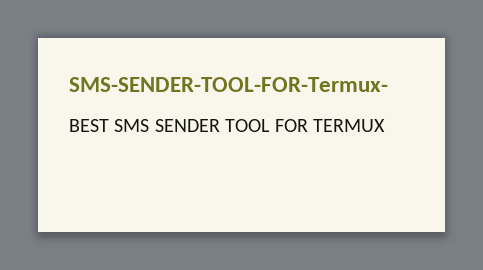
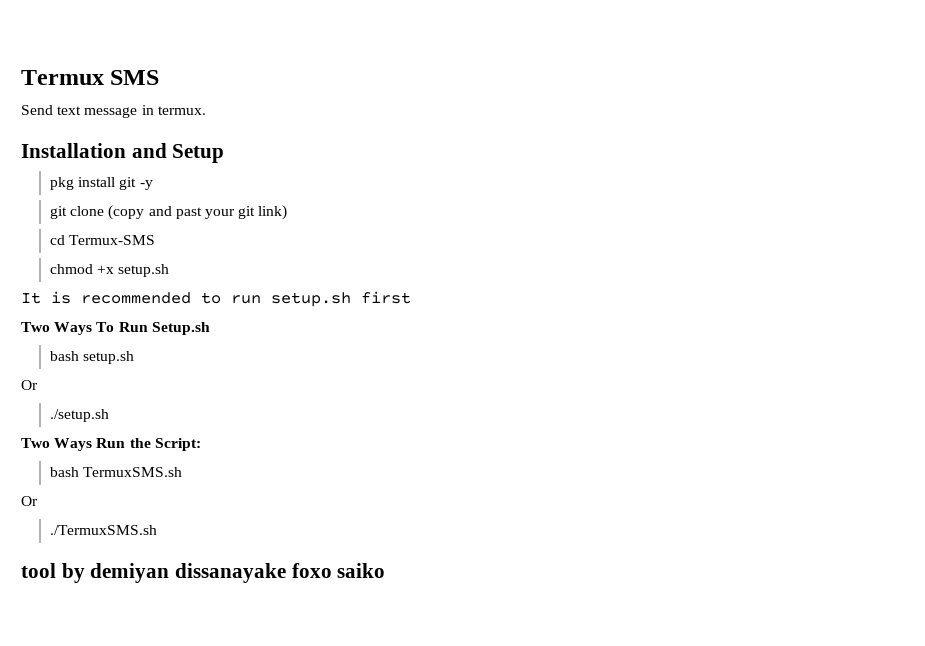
- SMS-SENDER-TOOL-FOR-Termux-
- BEST SMS SENDER TOOL FOR TERMUX
+ Termux SMS
+ Send text message in termux.
+ Installation and Setup
+ pkg install git -y
+ git clone (copy and past your git link)
+ cd Termux-SMS
+ chmod +x setup.sh
+ It is recommended to run setup.sh first
+ Two Ways To Run Setup.sh
+ bash setup.sh
+ Or
+ ./setup.sh
+ Two Ways Run the Script:
+ bash TermuxSMS.sh
+ Or
+ ./TermuxSMS.sh
+ tool by demiyan dissanayake foxo saiko

